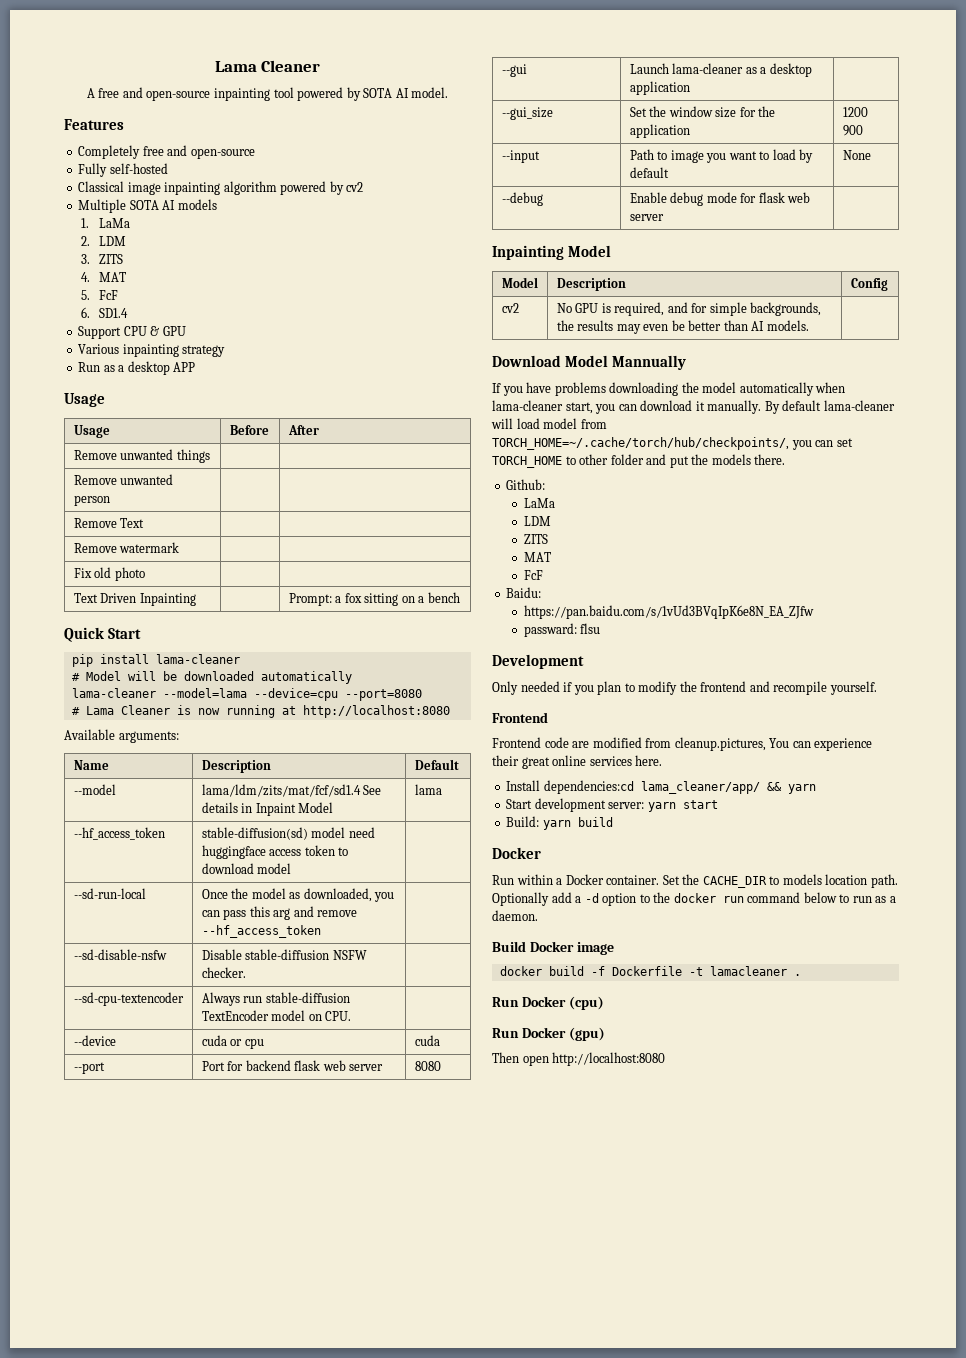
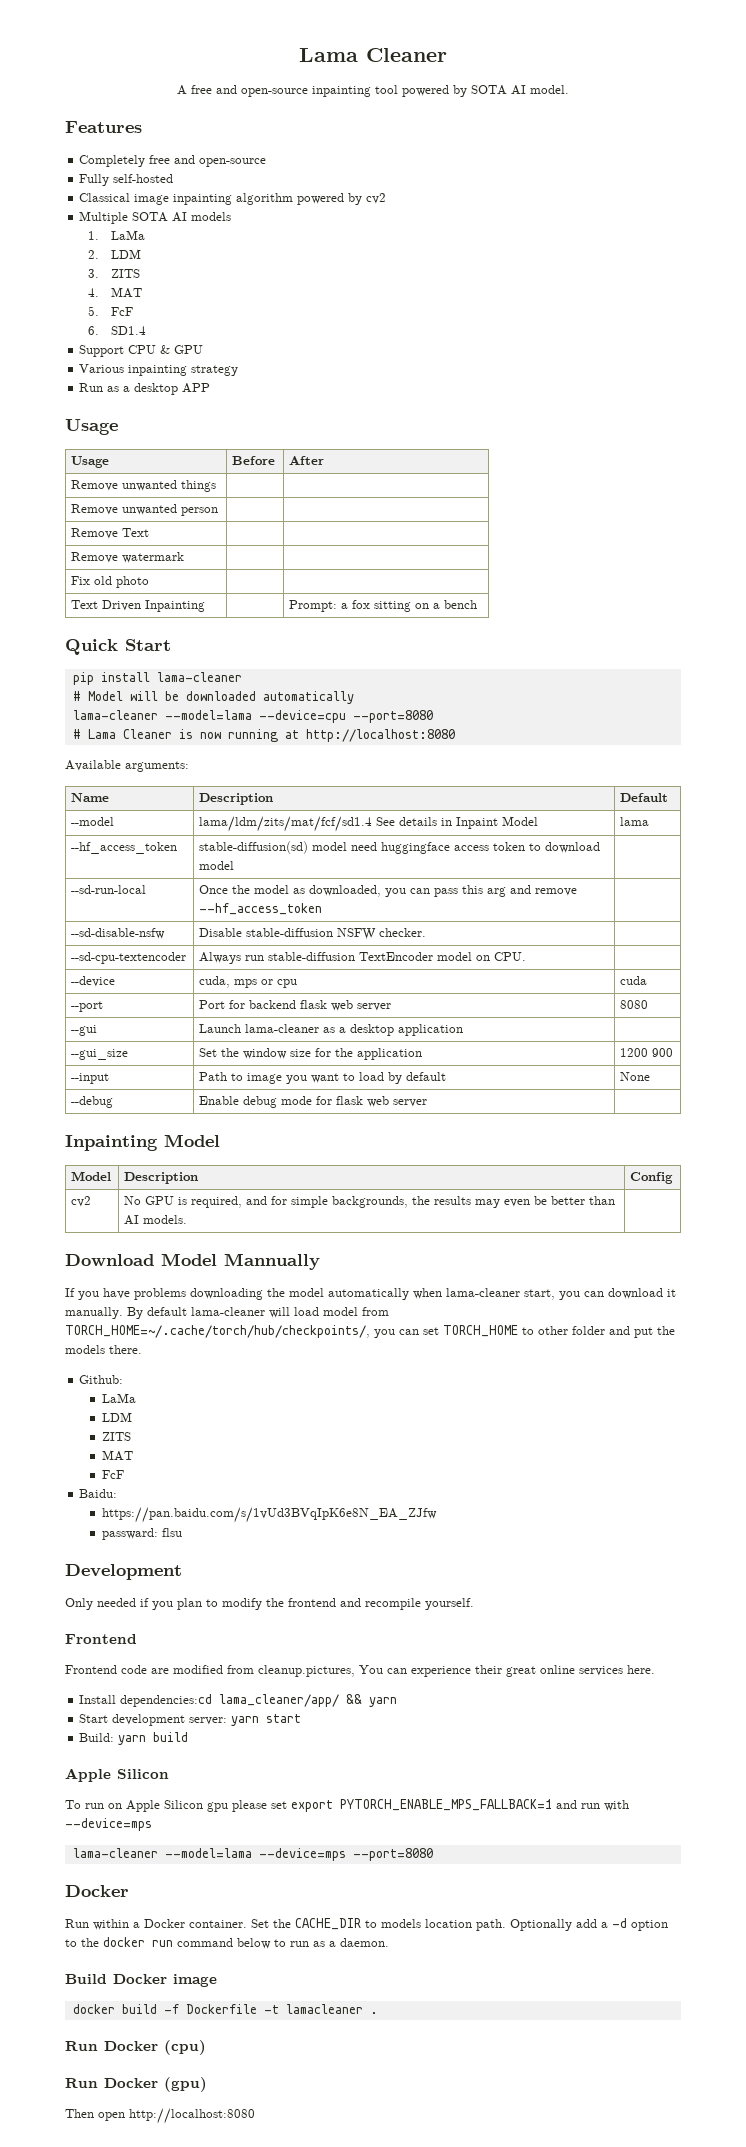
- --device | cuda or cpu | cuda
+ --device | cuda, mps or cpu | cuda
  Build: yarn build
+ Apple Silicon
+ To run on Apple Silicon gpu please set export PYTORCH_ENABLE_MPS_FALLBACK=1 and run with --device=mps
+ lama-cleaner --model=lama --device=mps --port=8080

